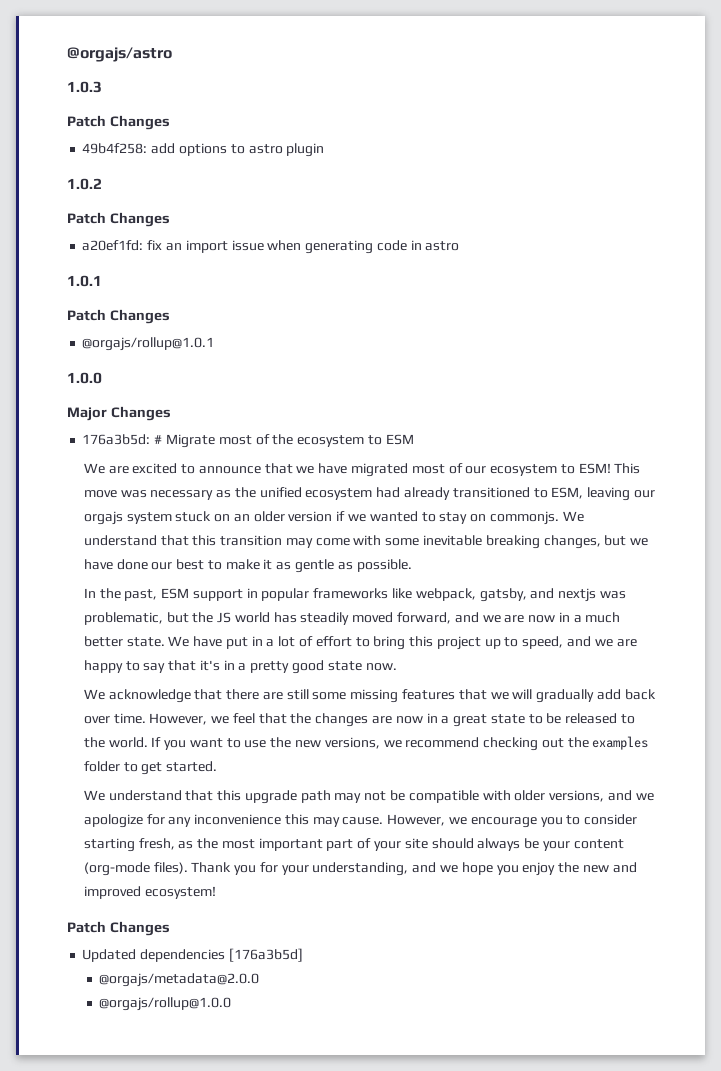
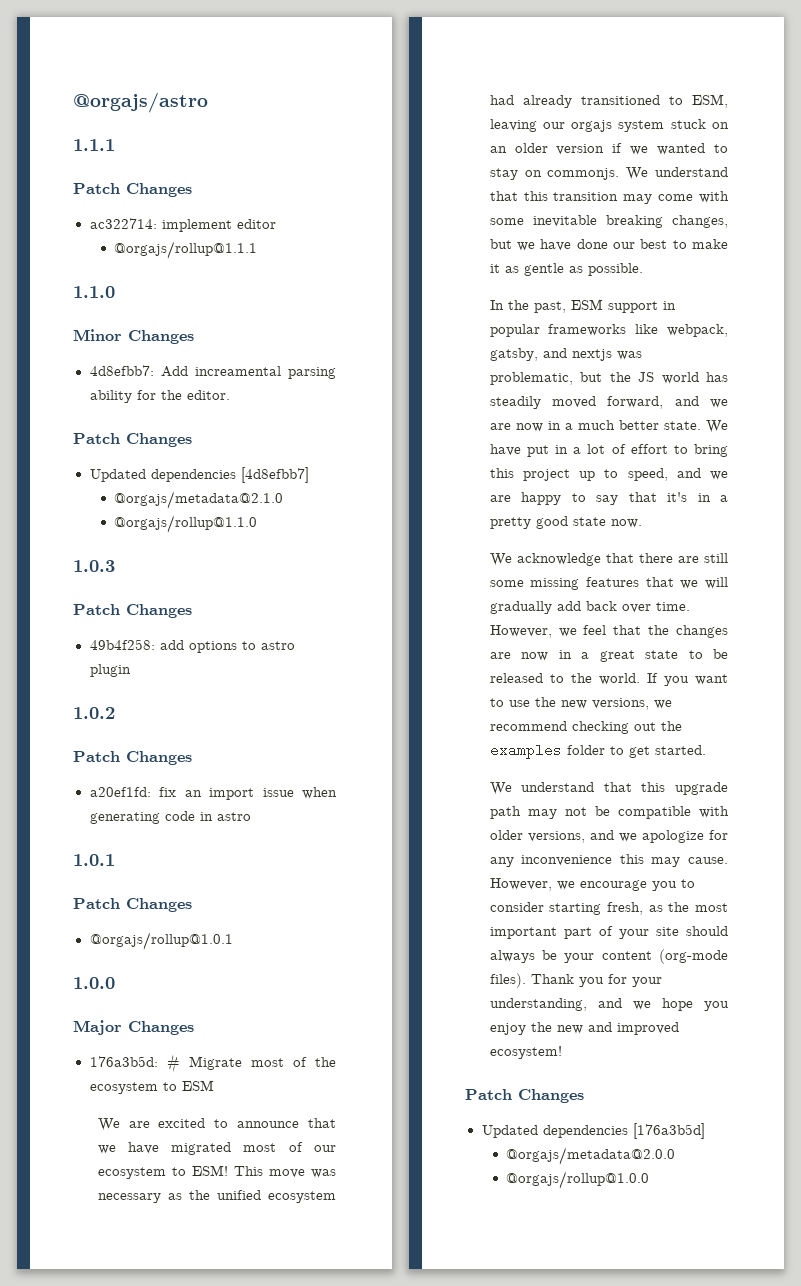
+ 1.1.1
+ Patch Changes
+ ac322714: implement editor
+ @orgajs/rollup@1.1.1
+ 1.1.0
+ Minor Changes
+ 4d8efbb7: Add increamental parsing ability for the editor.
+ Patch Changes
+ Updated dependencies [4d8efbb7]
+ @orgajs/metadata@2.1.0
+ @orgajs/rollup@1.1.0

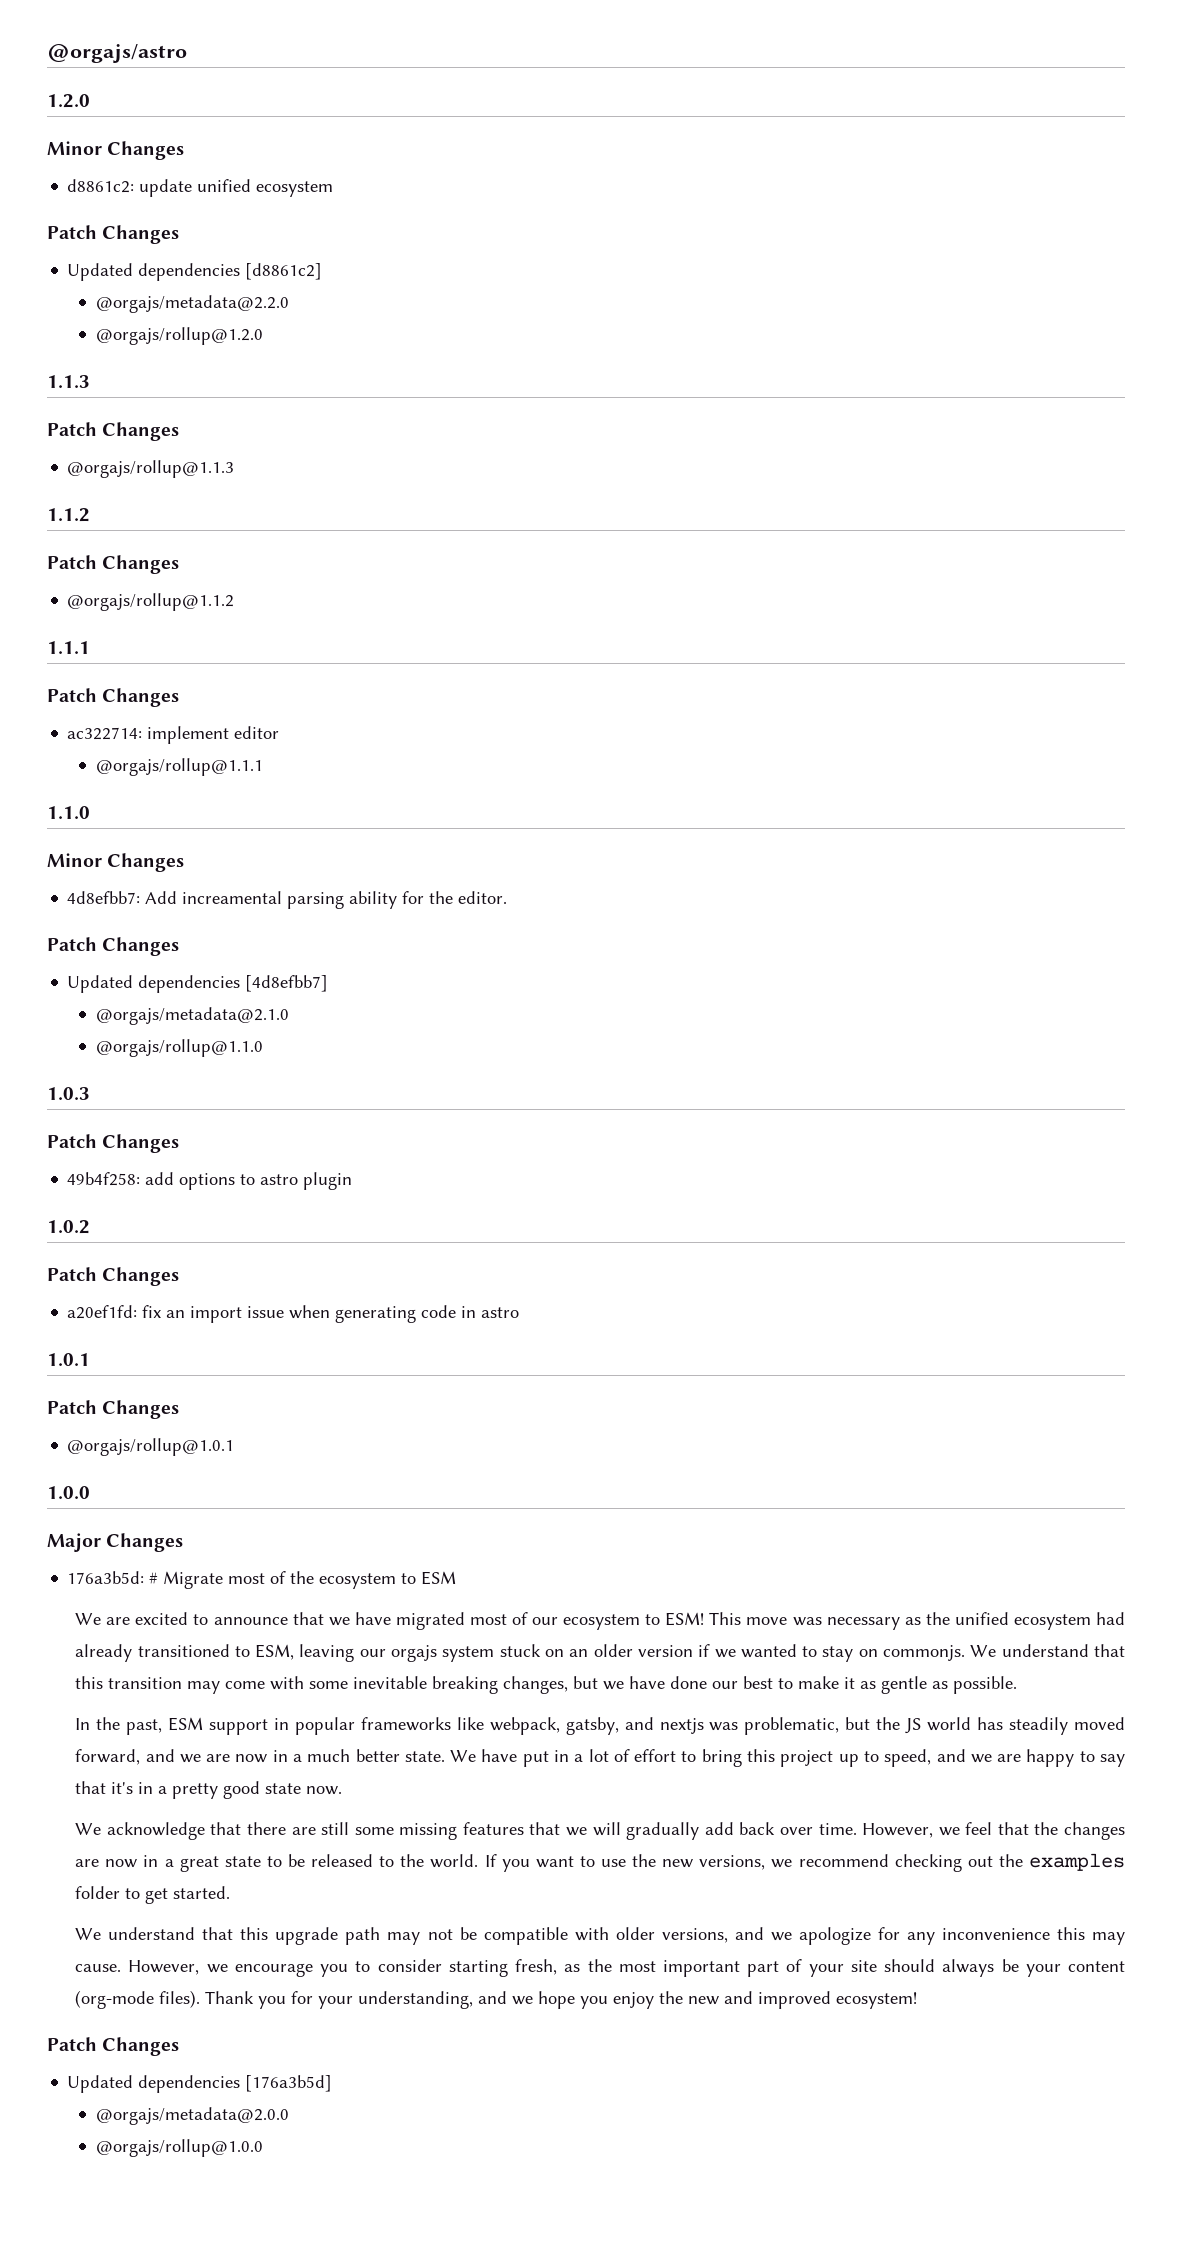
+ 1.2.0
+ Minor Changes
+ d8861c2: update unified ecosystem
+ Patch Changes
+ Updated dependencies [d8861c2]
+ @orgajs/metadata@2.2.0
+ @orgajs/rollup@1.2.0
+ 1.1.3
+ Patch Changes
+ @orgajs/rollup@1.1.3
+ 1.1.2
+ Patch Changes
+ @orgajs/rollup@1.1.2

